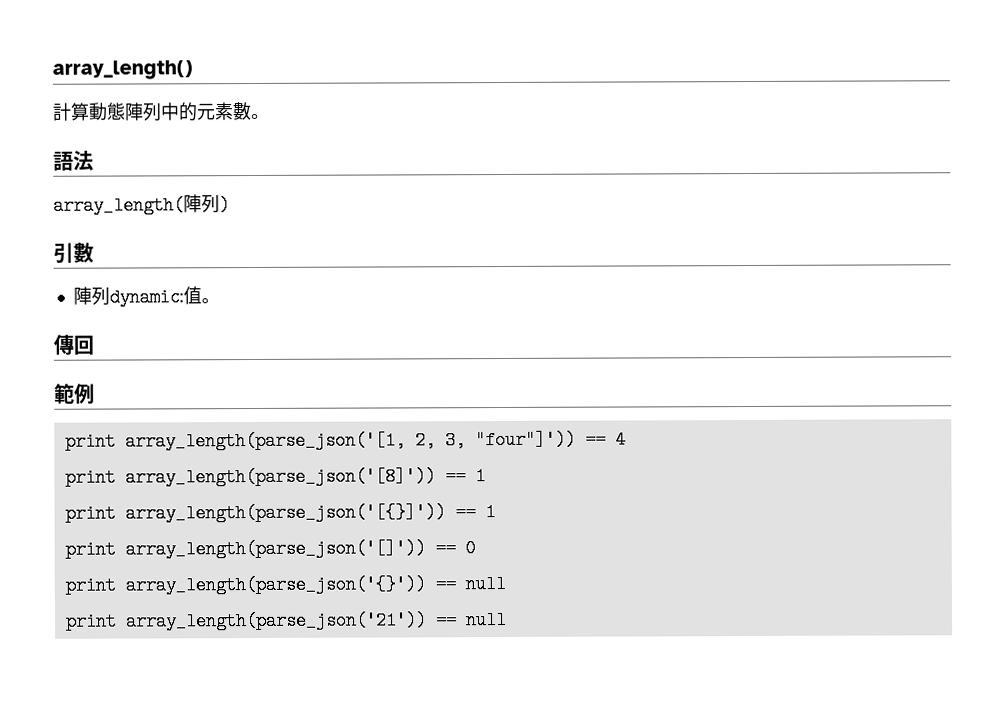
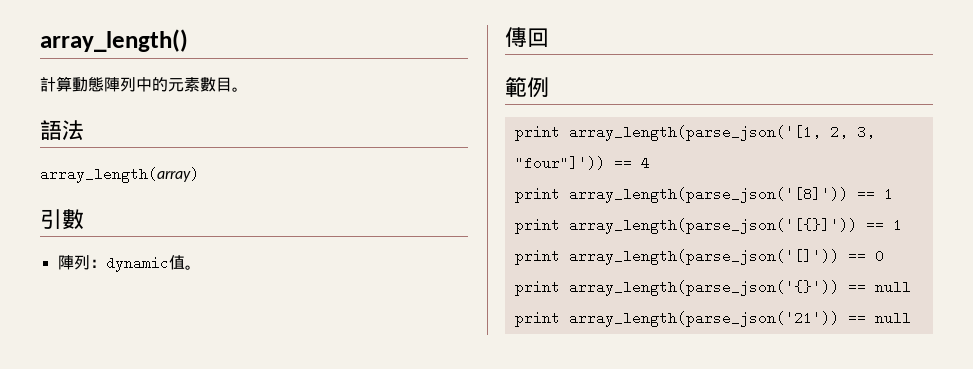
- 計算動態陣列中的元素數。
+ 計算動態陣列中的元素數目。
- array_length(陣列)
+ array_length(array)
- 陣列dynamic:值。
+ 陣列：dynamic值。

